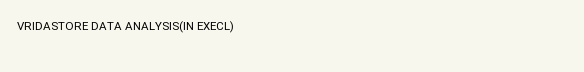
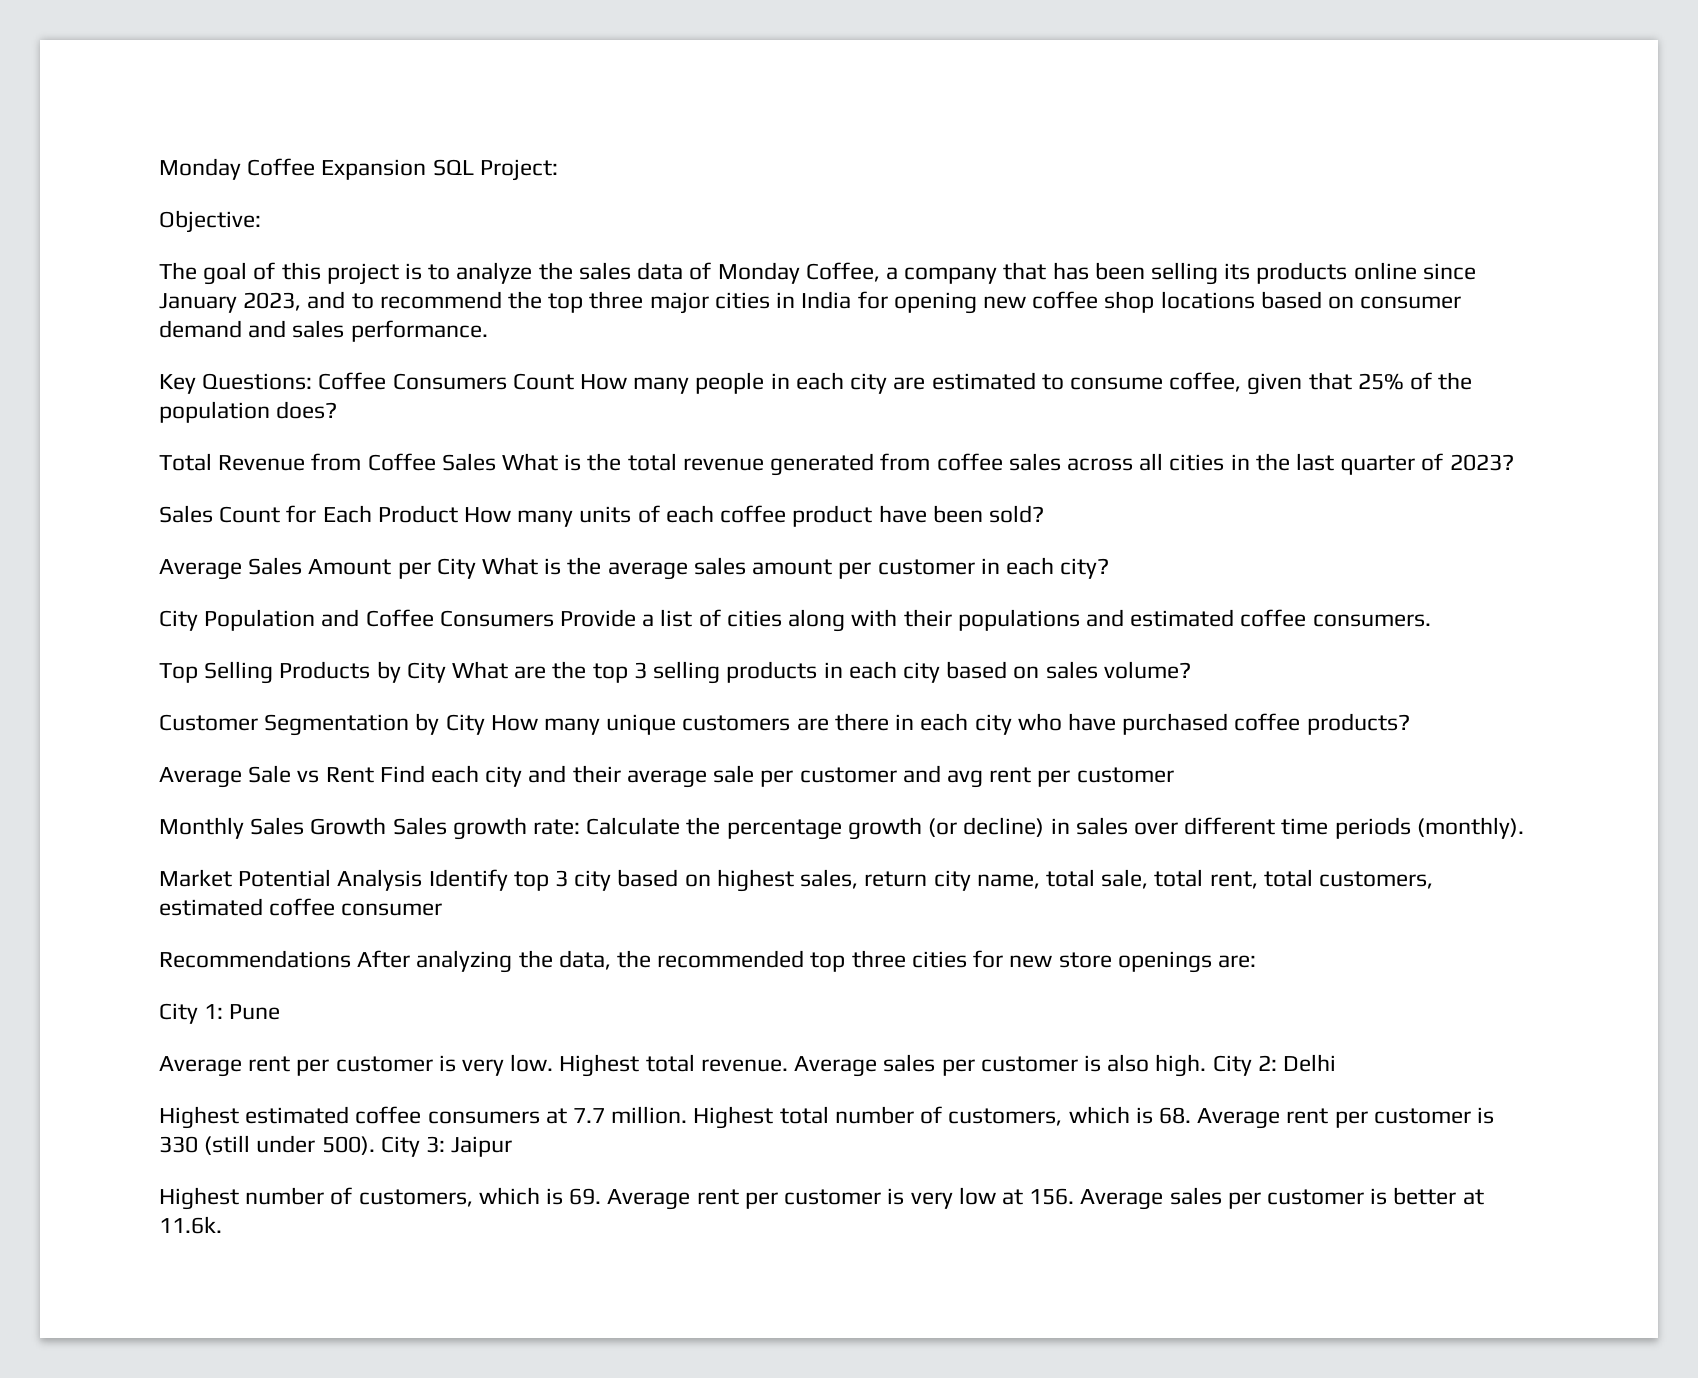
- VRIDASTORE DATA ANALYSIS(IN EXECL)
+ Monday Coffee Expansion SQL Project:
+ Objective:
+ The goal of this project is to analyze the sales data of Monday Coffee, a company that has been selling its products online since January 2023, and to recommend the top three major cities in India for opening new coffee shop locations based on consumer demand and sales performance.
+ Key Questions: Coffee Consumers Count How many people in each city are estimated to consume coffee, given that 25% of the population does?
+ Total Revenue from Coffee Sales What is the total revenue generated from coffee sales across all cities in the last quarter of 2023?
+ Sales Count for Each Product How many units of each coffee product have been sold?
+ Average Sales Amount per City What is the average sales amount per customer in each city?
+ City Population and Coffee Consumers Provide a list of cities along with their populations and estimated coffee consumers.
+ Top Selling Products by City What are the top 3 selling products in each city based on sales volume?
+ Customer Segmentation by City How many unique customers are there in each city who have purchased coffee products?
+ Average Sale vs Rent Find each city and their average sale per customer and avg rent per customer
+ Monthly Sales Growth Sales growth rate: Calculate the percentage growth (or decline) in sales over different time periods (monthly).
+ Market Potential Analysis Identify top 3 city based on highest sales, return city name, total sale, total rent, total customers, estimated coffee consumer
+ Recommendations After analyzing the data, the recommended top three cities for new store openings are:
+ City 1: Pune
+ Average rent per customer is very low. Highest total revenue. Average sales per customer is also high. City 2: Delhi
+ Highest estimated coffee consumers at 7.7 million. Highest total number of customers, which is 68. Average rent per customer is 330 (still under 500). City 3: Jaipur
+ Highest number of customers, which is 69. Average rent per customer is very low at 156. Average sales per customer is better at 11.6k.

